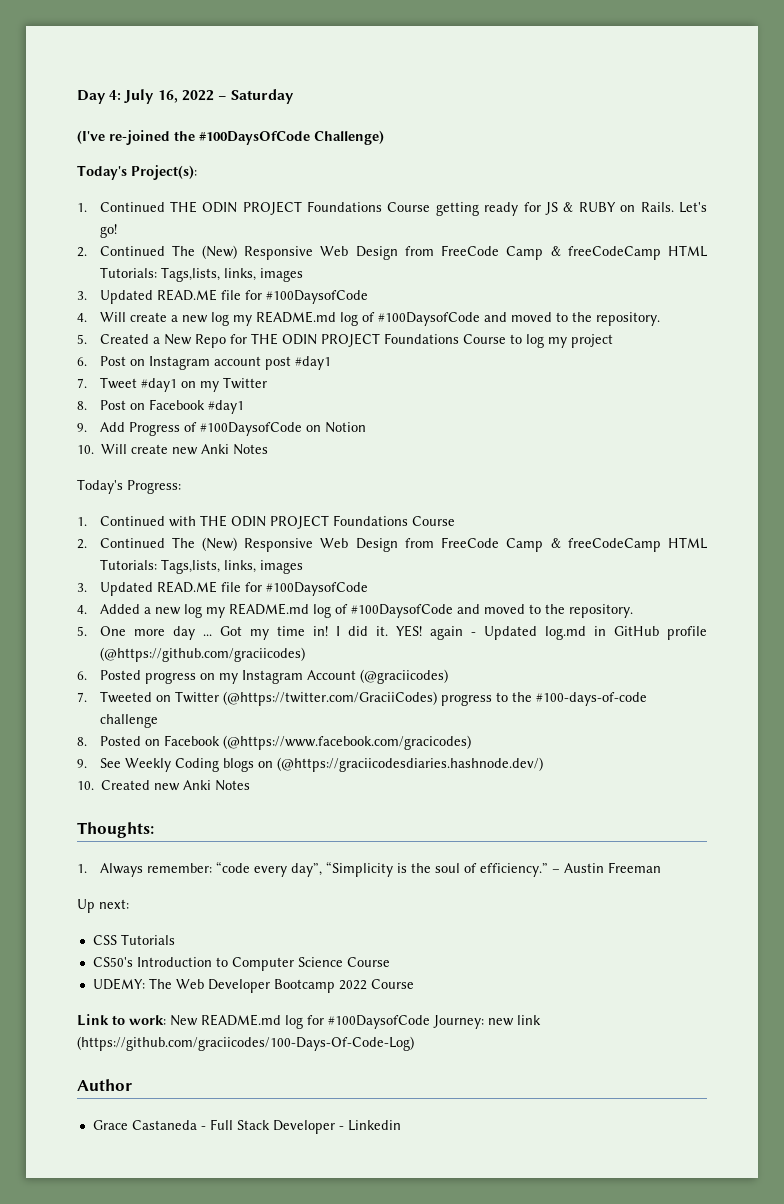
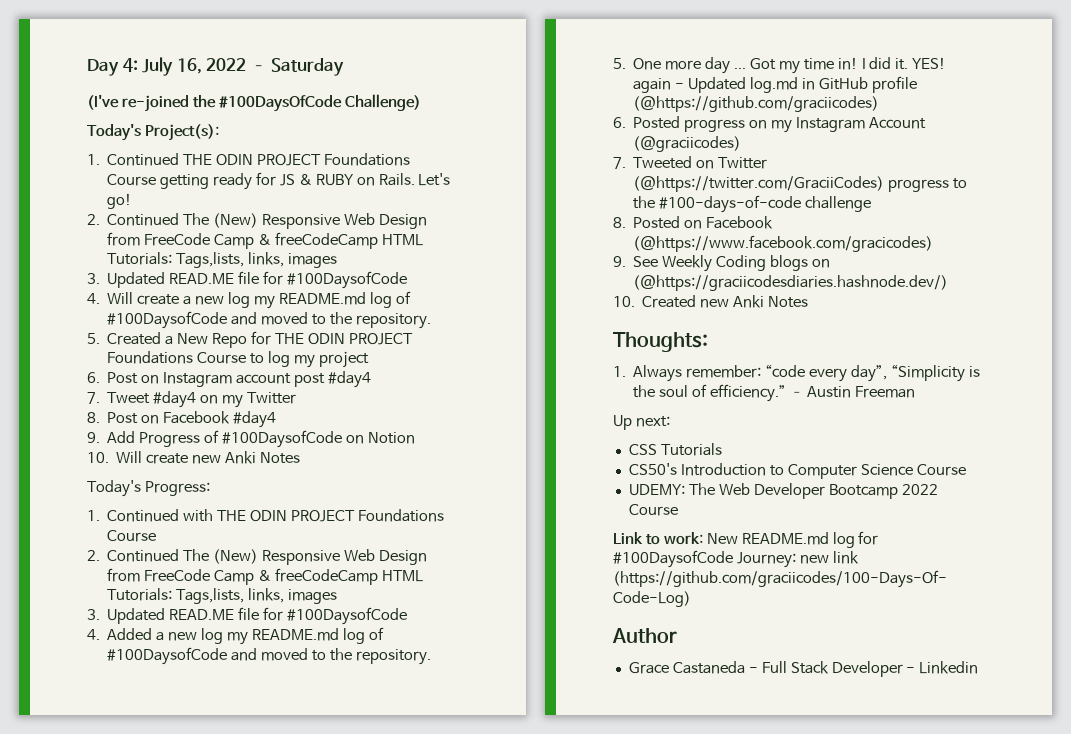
- 6. Post on Instagram account post #day1
+ 6. Post on Instagram account post #day4
- 7. Tweet #day1 on my Twitter
+ 7. Tweet #day4 on my Twitter
- 8. Post on Facebook #day1
+ 8. Post on Facebook #day4

